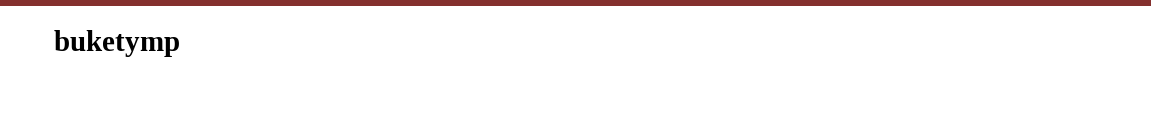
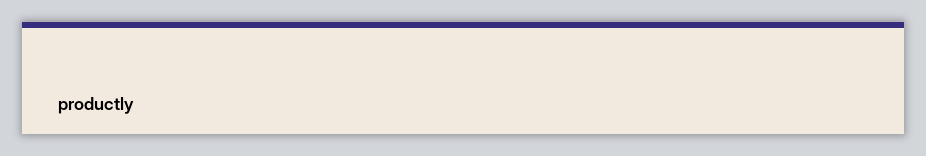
- buketymp
+ productly

